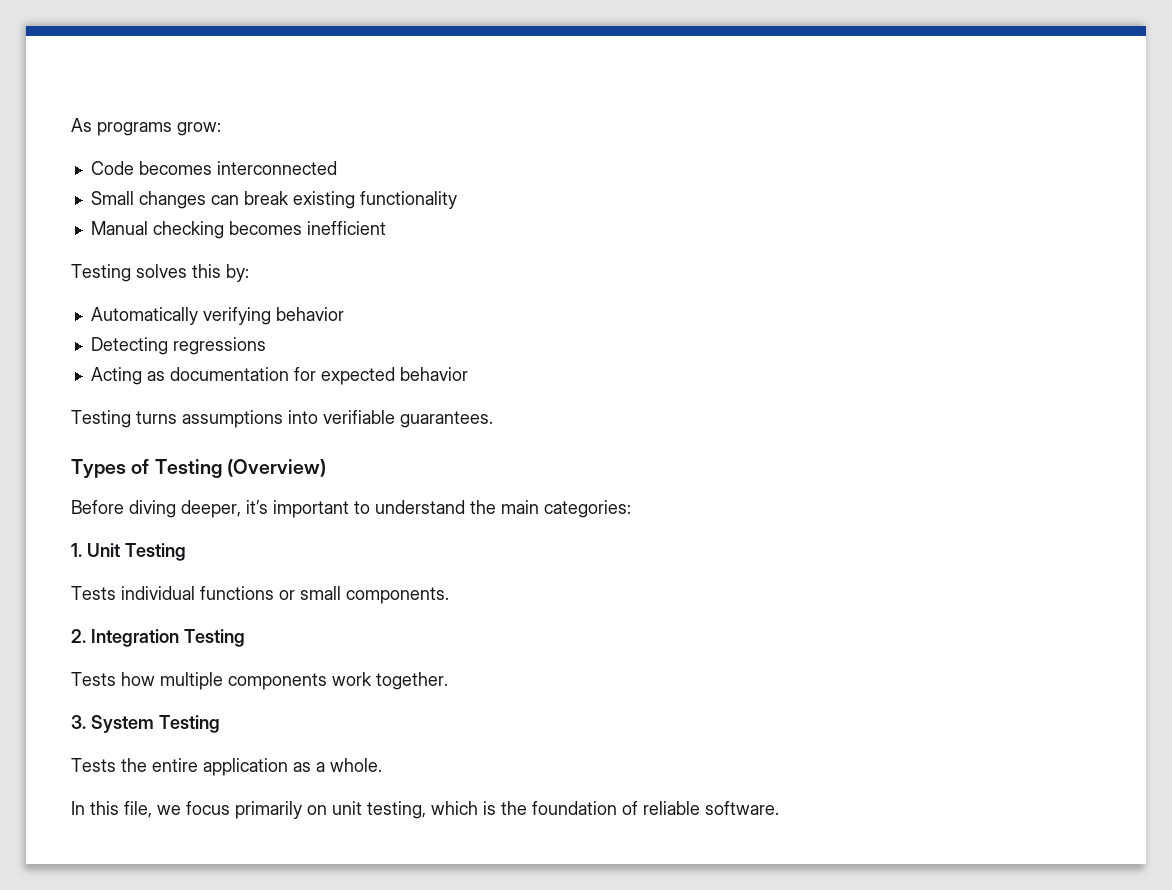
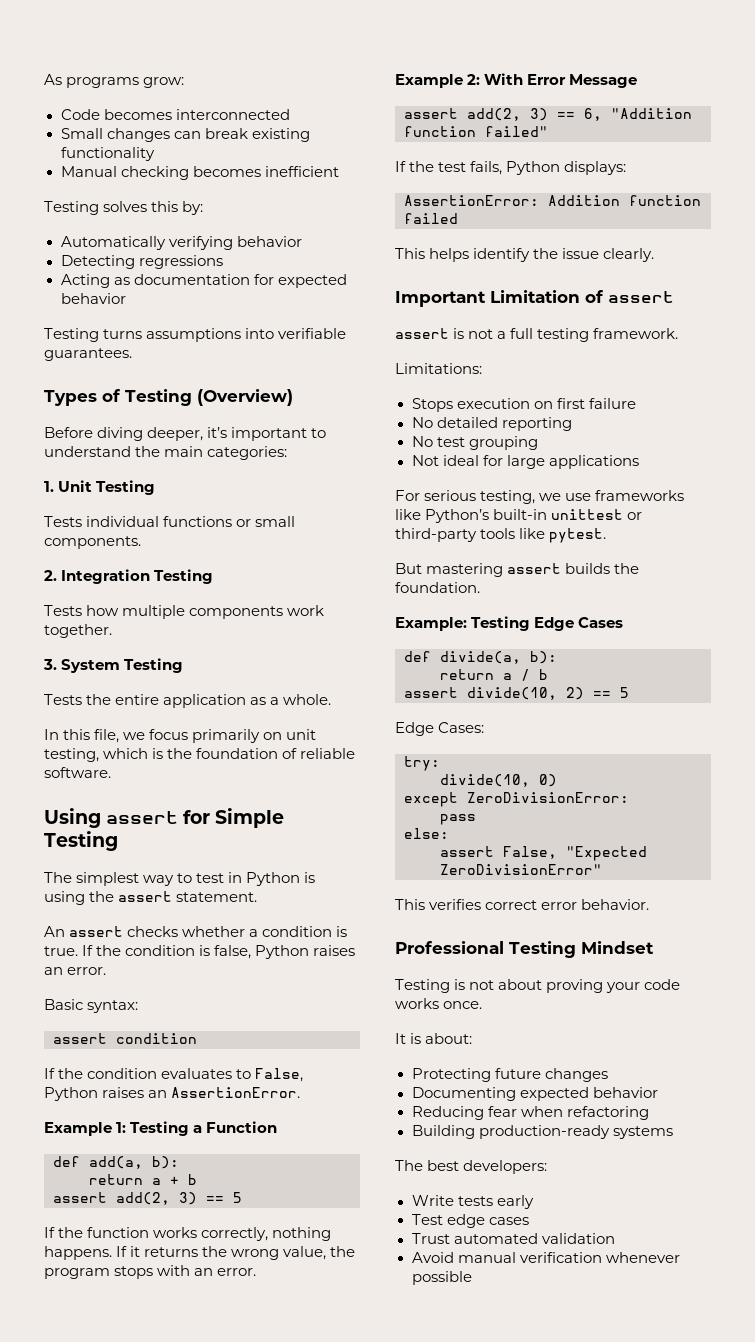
+ Using assert for Simple Testing
+ The simplest way to test in Python is using the assert statement.
+ An assert checks whether a condition is true. If the condition is false, Python raises an error.
+ Basic syntax:
+ assert condition
+ If the condition evaluates to False, Python raises an AssertionError.
+ Example 1: Testing a Function
+ def add(a, b):
+ return a + b
+ assert add(2, 3) == 5
+ If the function works correctly, nothing happens. If it returns the wrong value, the program stops with an error.
+ Example 2: With Error Message
+ assert add(2, 3) == 6, "Addition function failed"
+ If the test fails, Python displays:
+ AssertionError: Addition function failed
+ This helps identify the issue clearly.
+ Important Limitation of assert
+ assert is not a full testing framework.
+ Limitations:
+ Stops execution on first failure
+ No detailed reporting
+ No test grouping
+ Not ideal for large applications
+ For serious testing, we use frameworks like Python’s built-in unittest or third-party tools like pytest.
+ But mastering assert builds the foundation.
+ Example: Testing Edge Cases
+ def divide(a, b):
+ return a / b
+ assert divide(10, 2) == 5
+ Edge Cases:
+ try:
+ divide(10, 0)
+ except ZeroDivisionError:
+ pass
+ else:
+ assert False, "Expected ZeroDivisionError"
+ This verifies correct error behavior.
+ Professional Testing Mindset
+ Testing is not about proving your code works once.
+ It is about:
+ Protecting future changes
+ Documenting expected behavior
+ Reducing fear when refactoring
+ Building production-ready systems
+ The best developers:
+ Write tests early
+ Test edge cases
+ Trust automated validation
+ Avoid manual verification whenever possible

